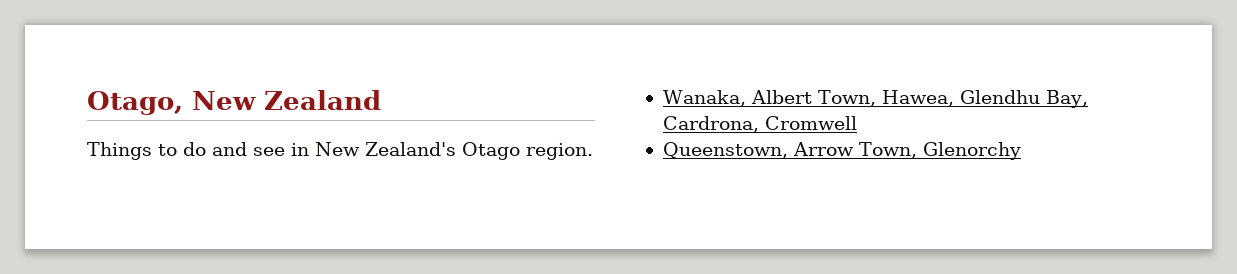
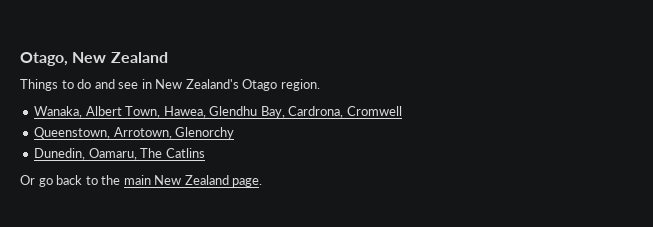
- Queenstown, Arrow Town, Glenorchy
+ Queenstown, Arrotown, Glenorchy
+ Dunedin, Oamaru, The Catlins
+ Or go back to the main New Zealand page.

